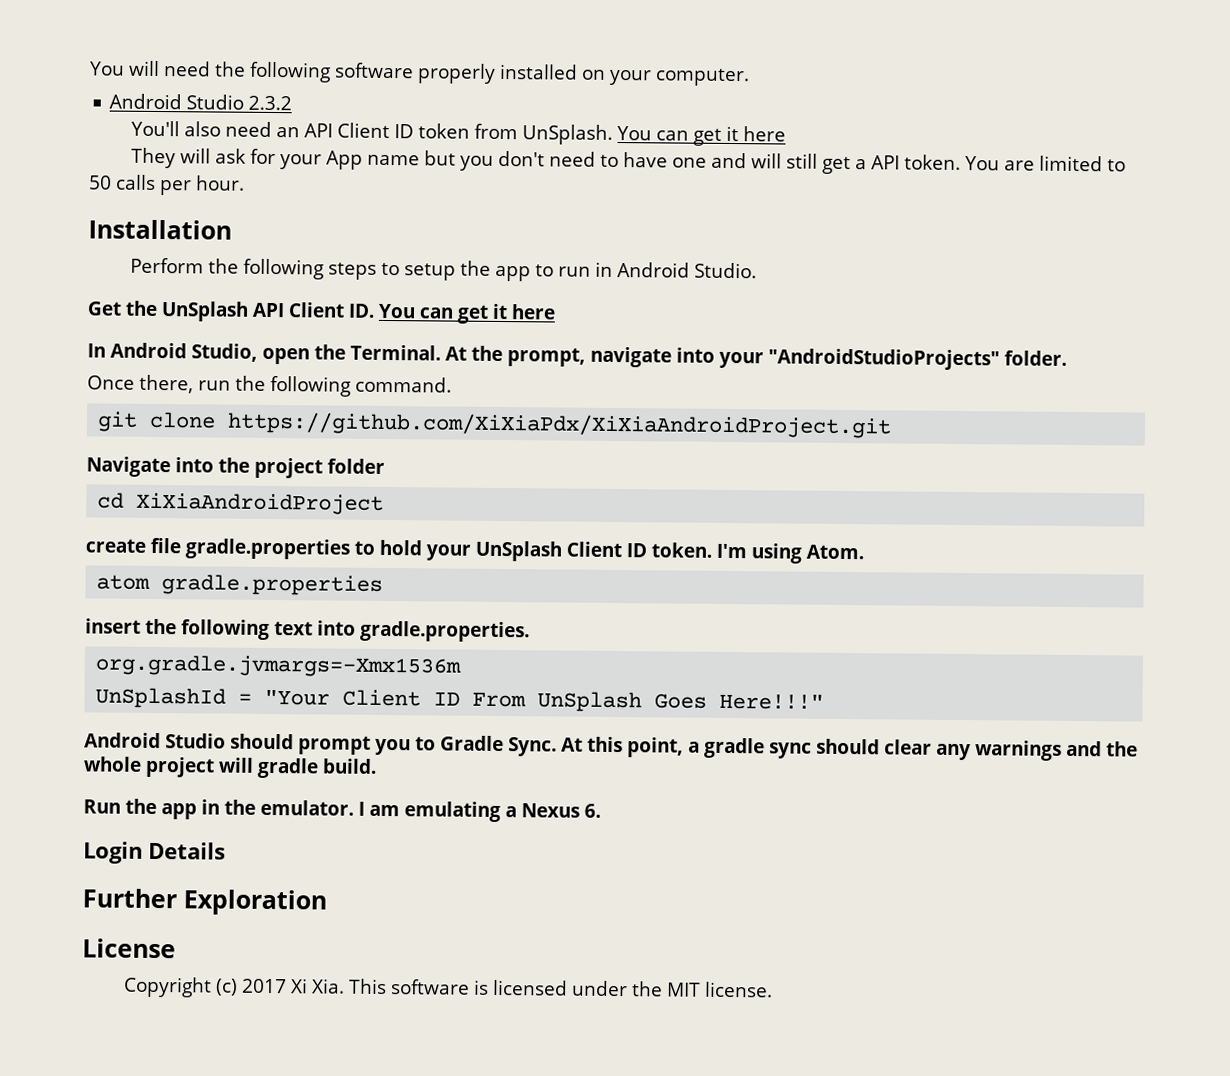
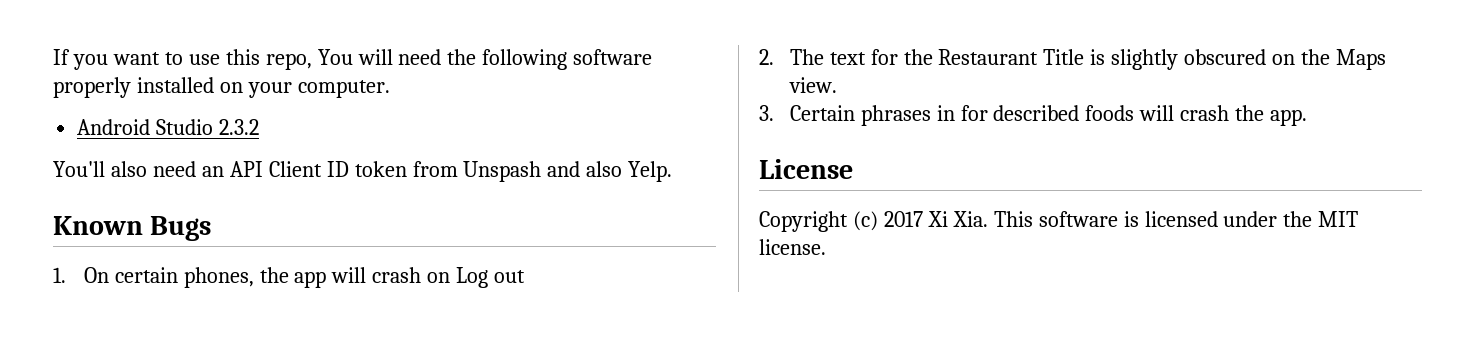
- You will need the following software properly installed on your computer.
+ If you want to use this repo, You will need the following software properly installed on your computer.
- You'll also need an API Client ID token from UnSplash. You can get it here
- They will ask for your App name but you don't need to have one and will still get a API token. You are limited to 50 calls per hour.
- Installation
- Perform the following steps to setup the app to run in Android Studio.
- Get the UnSplash API Client ID. You can get it here
- In Android Studio, open the Terminal. At the prompt, navigate into your "AndroidStudioProjects" folder.
- Once there, run the following command.
- git clone https://github.com/XiXiaPdx/XiXiaAndroidProject.git
- Navigate into the project folder
- cd XiXiaAndroidProject
- create file gradle.properties to hold your UnSplash Client ID token. I'm using Atom.
- atom gradle.properties
- insert the following text into gradle.properties.
- org.gradle.jvmargs=-Xmx1536m
- UnSplashId = "Your Client ID From UnSplash Goes Here!!!"
- Android Studio should prompt you to Gradle Sync. At this point, a gradle sync should clear any warnings and the whole project will gradle build.
- Run the app in the emulator. I am emulating a Nexus 6.
- Login Details
- Further Exploration
+ You'll also need an API Client ID token from Unspash and also Yelp.
+ Known Bugs
+ 1. On certain phones, the app will crash on Log out
+ 2. The text for the Restaurant Title is slightly obscured on the Maps view.
+ 3. Certain phrases in for described foods will crash the app.

